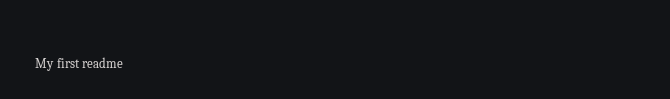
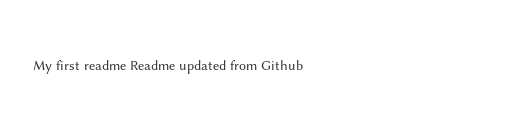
- My first readme
+ My first readme Readme updated from Github

